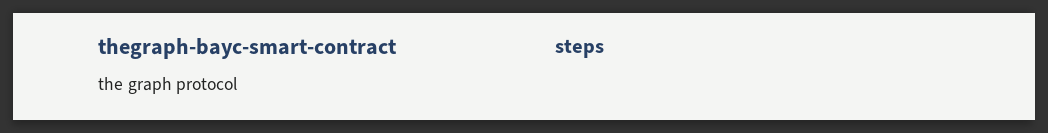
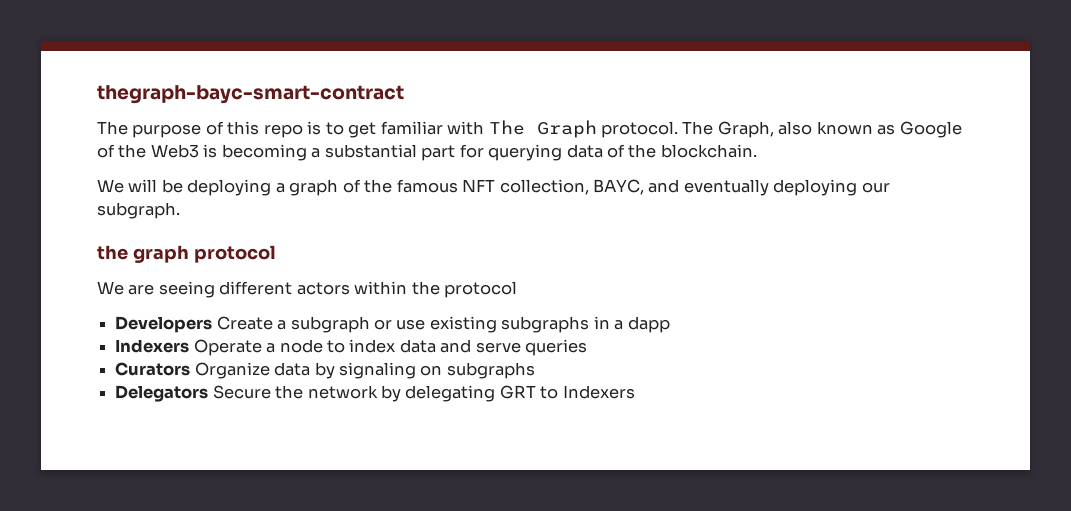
+ The purpose of this repo is to get familiar with The Graph protocol. The Graph, also known as Google of the Web3 is becoming a substantial part for querying data of the blockchain.
+ We will be deploying a graph of the famous NFT collection, BAYC, and eventually deploying our subgraph.
  the graph protocol
- steps
+ We are seeing different actors within the protocol
+ Developers Create a subgraph or use existing subgraphs in a dapp
+ Indexers Operate a node to index data and serve queries
+ Curators Organize data by signaling on subgraphs
+ Delegators Secure the network by delegating GRT to Indexers

